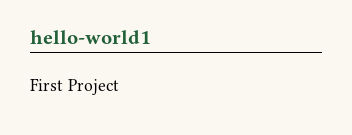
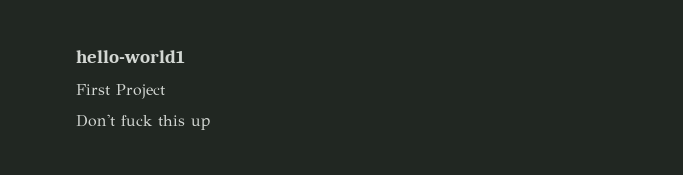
+ Don't fuck this up

